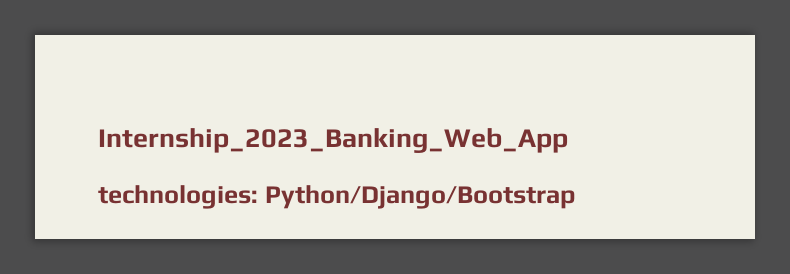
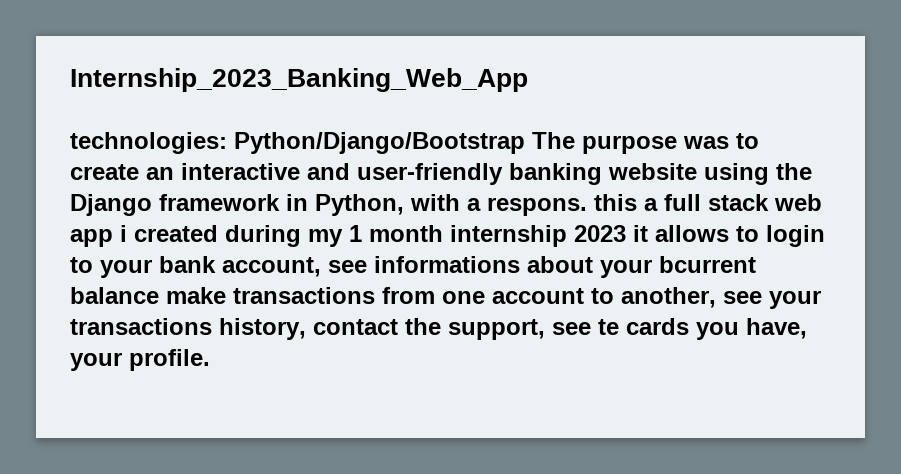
- technologies: Python/Django/Bootstrap
+ technologies: Python/Django/Bootstrap The purpose was to create an interactive and user-friendly banking website using the Django framework in Python, with a respons. this a full stack web app i created during my 1 month internship 2023 it allows to login to your bank account, see informations about your bcurrent balance make transactions from one account to another, see your transactions history, contact the support, see te cards you have, your profile.

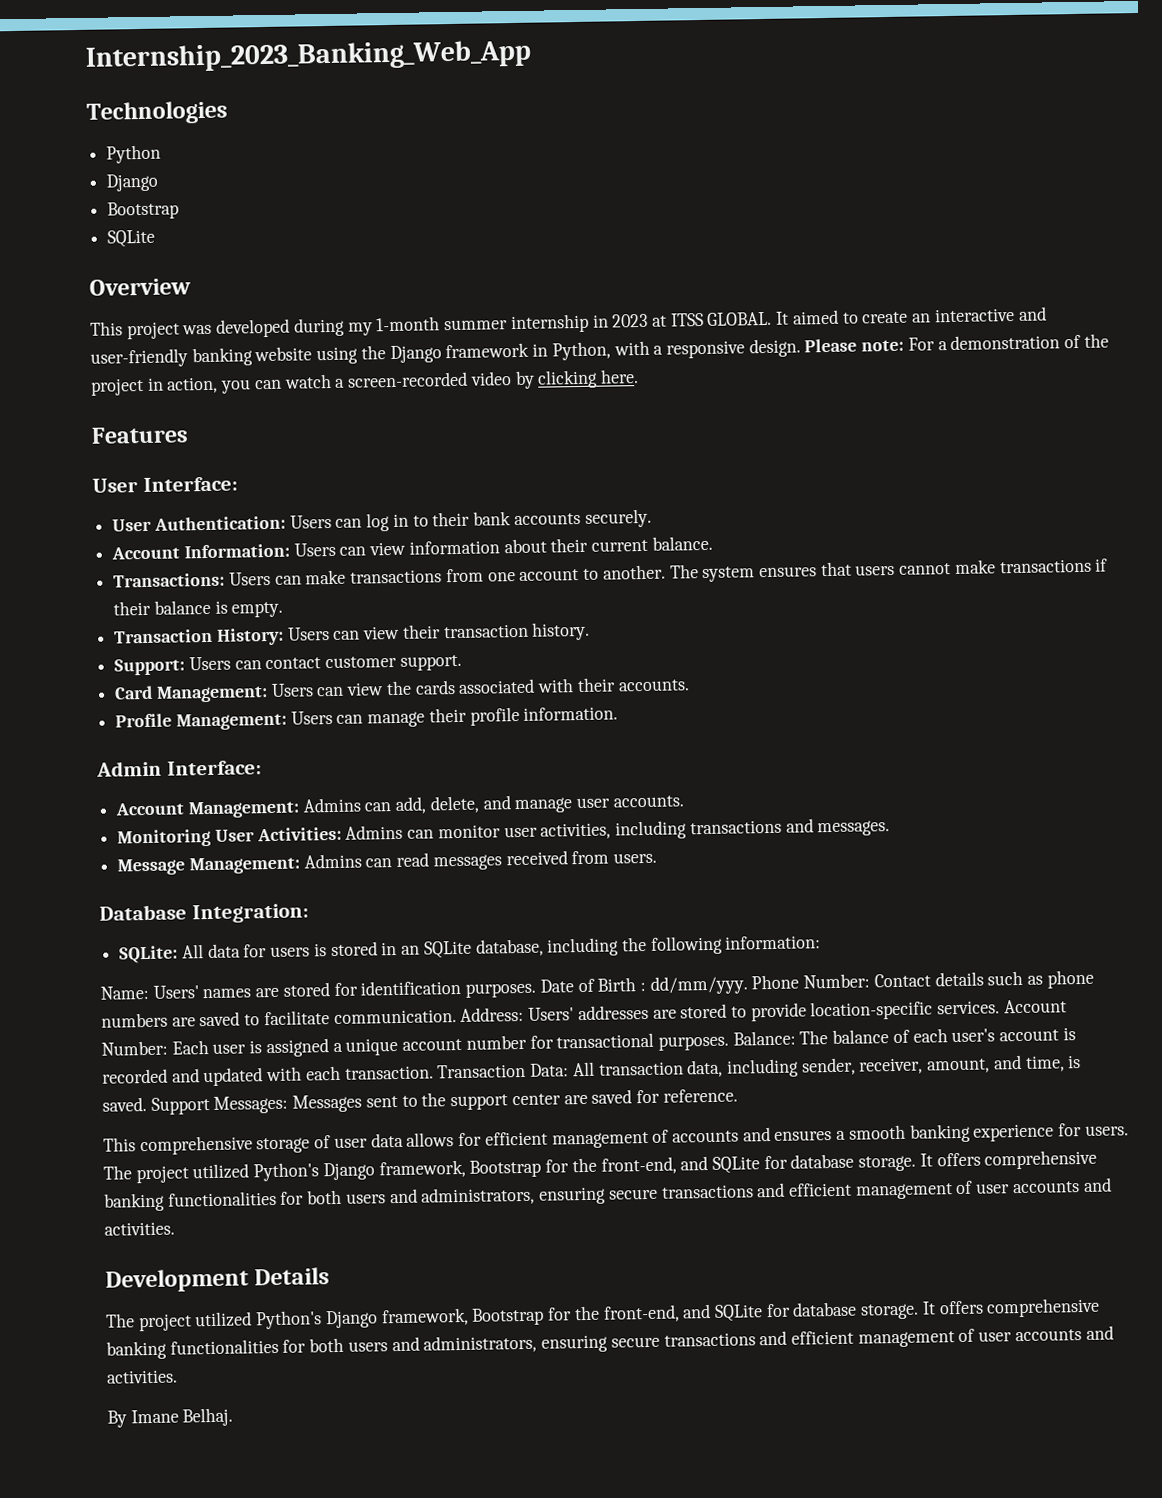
- technologies: Python/Django/Bootstrap The purpose was to create an interactive and user-friendly banking website using the Django framework in Python, with a respons. this a full stack web app i created during my 1 month internship 2023 it allows to login to your bank account, see informations about your bcurrent balance make transactions from one account to another, see your transactions history, contact the support, see te cards you have, your profile.
+ Technologies
+ Python
+ Django
+ Bootstrap
+ SQLite
+ Overview
+ This project was developed during my 1-month summer internship in 2023 at ITSS GLOBAL. It aimed to create an interactive and user-friendly banking website using the Django framework in Python, with a responsive design. Please note: For a demonstration of the project in action, you can watch a screen-recorded video by clicking here.
+ Features
+ User Interface:
+ User Authentication: Users can log in to their bank accounts securely.
+ Account Information: Users can view information about their current balance.
+ Transactions: Users can make transactions from one account to another. The system ensures that users cannot make transactions if their balance is empty.
+ Transaction History: Users can view their transaction history.
+ Support: Users can contact customer support.
+ Card Management: Users can view the cards associated with their accounts.
+ Profile Management: Users can manage their profile information.
+ Admin Interface:
+ Account Management: Admins can add, delete, and manage user accounts.
+ Monitoring User Activities: Admins can monitor user activities, including transactions and messages.
+ Message Management: Admins can read messages received from users.
+ Database Integration:
+ SQLite: All data for users is stored in an SQLite database, including the following information:
+ Name: Users' names are stored for identification purposes. Date of Birth : dd/mm/yyy. Phone Number: Contact details such as phone numbers are saved to facilitate communication. Address: Users' addresses are stored to provide location-specific services. Account Number: Each user is assigned a unique account number for transactional purposes. Balance: The balance of each user's account is recorded and updated with each transaction. Transaction Data: All transaction data, including sender, receiver, amount, and time, is saved. Support Messages: Messages sent to the support center are saved for reference.
+ This comprehensive storage of user data allows for efficient management of accounts and ensures a smooth banking experience for users. The project utilized Python's Django framework, Bootstrap for the front-end, and SQLite for database storage. It offers comprehensive banking functionalities for both users and administrators, ensuring secure transactions and efficient management of user accounts and activities.
+ Development Details
+ The project utilized Python's Django framework, Bootstrap for the front-end, and SQLite for database storage. It offers comprehensive banking functionalities for both users and administrators, ensuring secure transactions and efficient management of user accounts and activities.
+ By Imane Belhaj.

